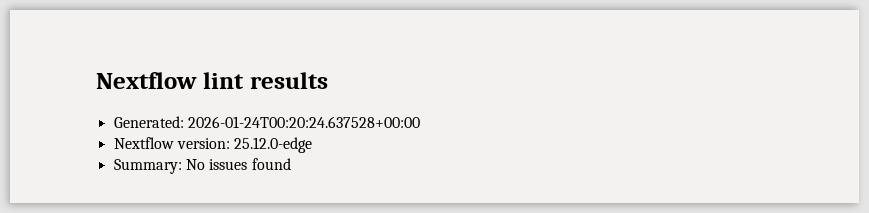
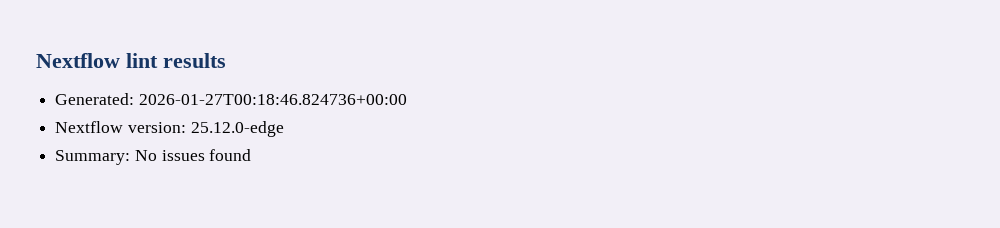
- Generated: 2026-01-24T00:20:24.637528+00:00
+ Generated: 2026-01-27T00:18:46.824736+00:00

